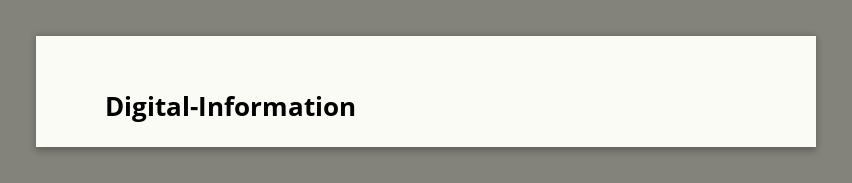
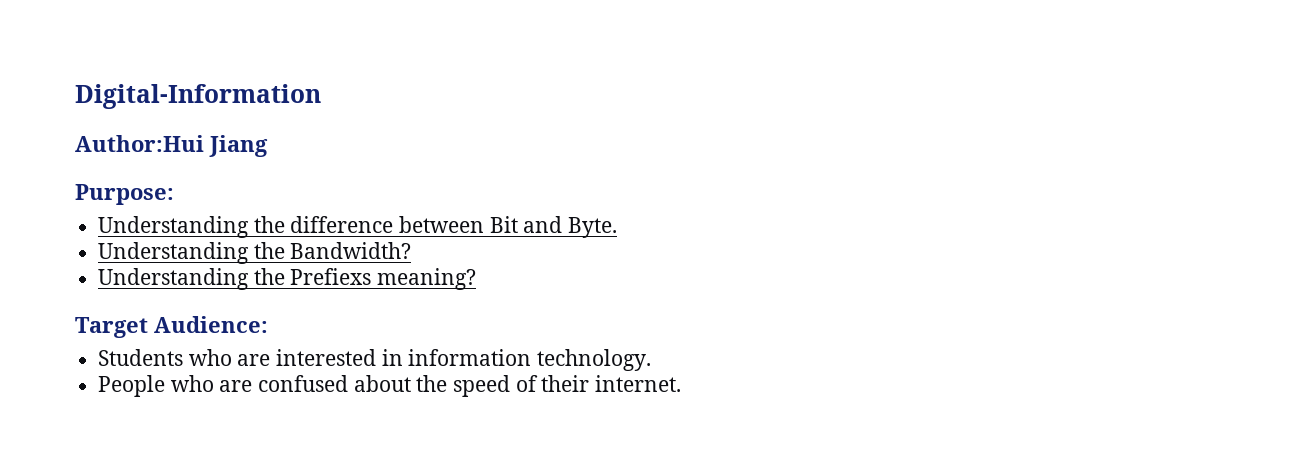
+ Author:Hui Jiang
+ Purpose:
+ Understanding the difference between Bit and Byte.
+ Understanding the Bandwidth?
+ Understanding the Prefiexs meaning?
+ Target Audience:
+ Students who are interested in information technology.
+ People who are confused about the speed of their internet.

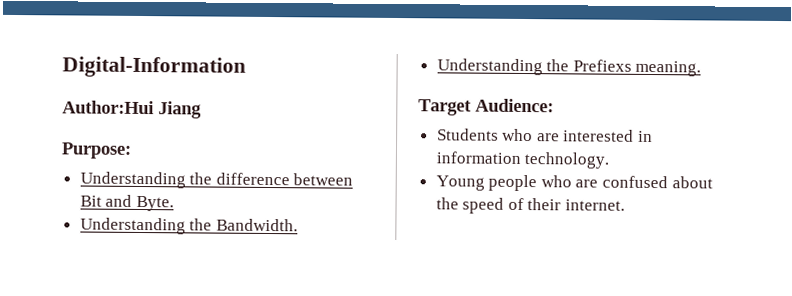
- Understanding the Bandwidth?
+ Understanding the Bandwidth.
- Understanding the Prefiexs meaning?
+ Understanding the Prefiexs meaning.
- People who are confused about the speed of their internet.
+ Young people who are confused about the speed of their internet.

